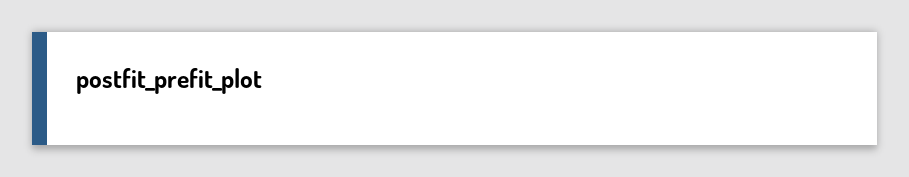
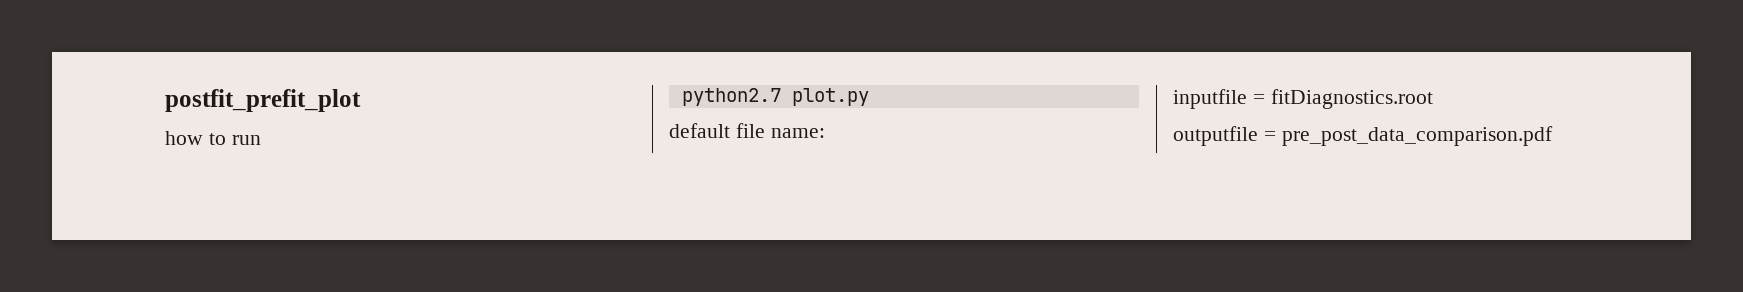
+ how to run
+ python2.7 plot.py
+ default file name:
+ inputfile = fitDiagnostics.root
+ outputfile = pre_post_data_comparison.pdf

